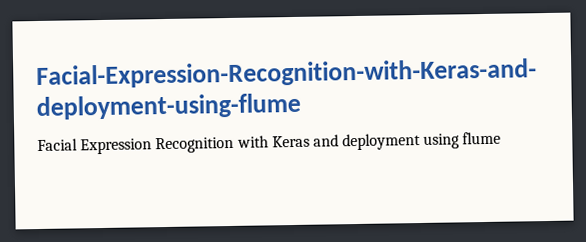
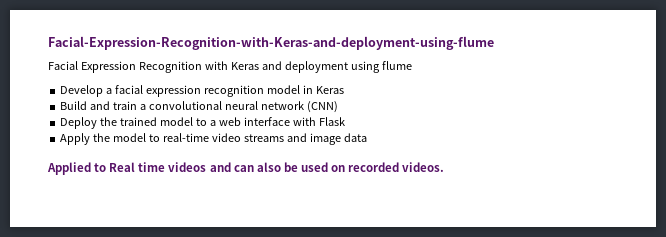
+ Develop a facial expression recognition model in Keras
+ Build and train a convolutional neural network (CNN)
+ Deploy the trained model to a web interface with Flask
+ Apply the model to real-time video streams and image data
+ Applied to Real time videos and can also be used on recorded videos.

